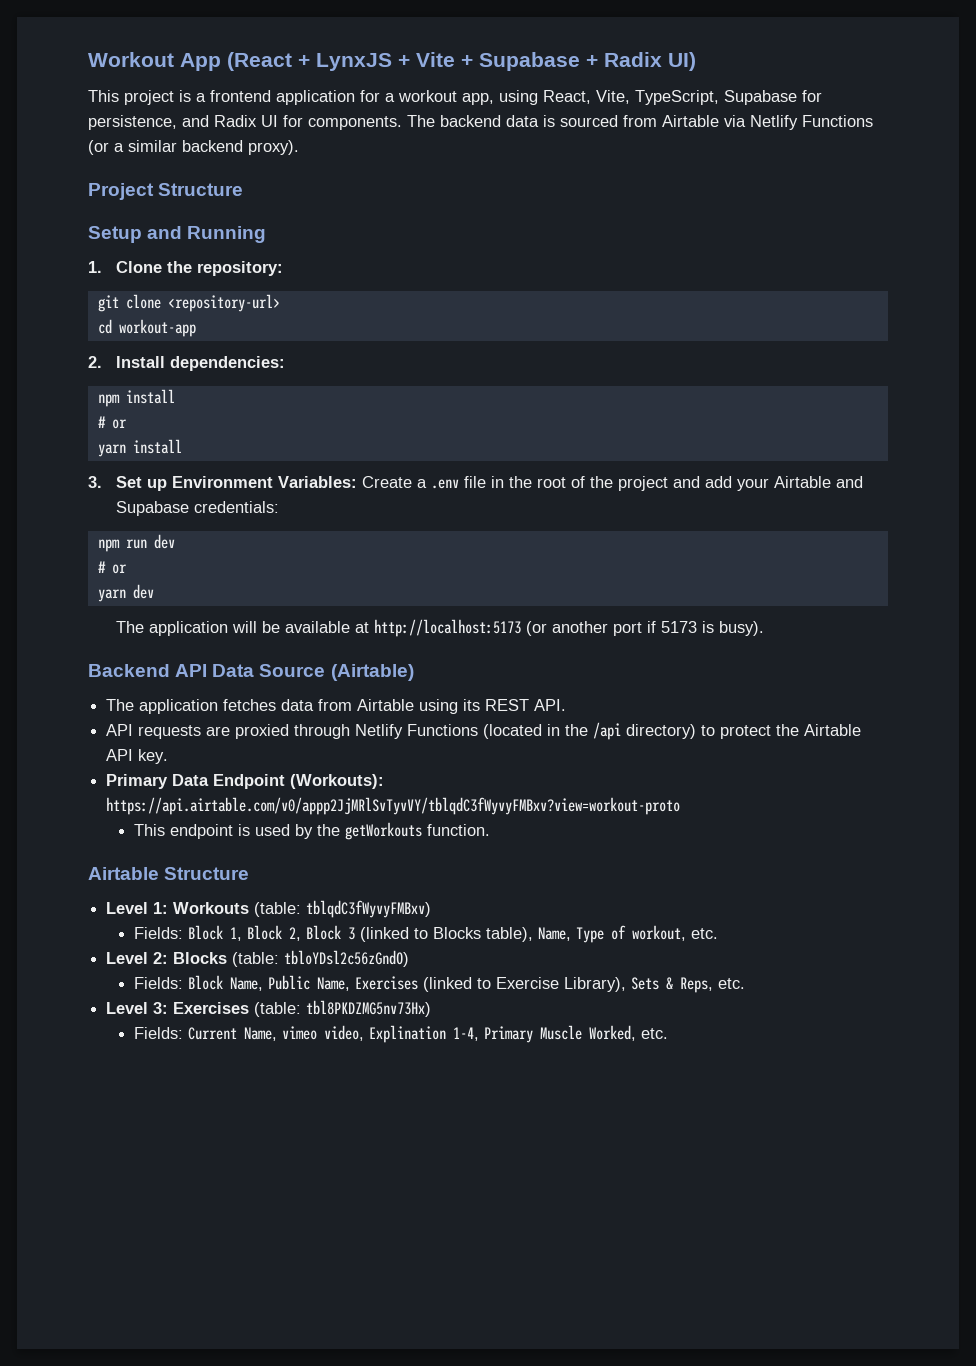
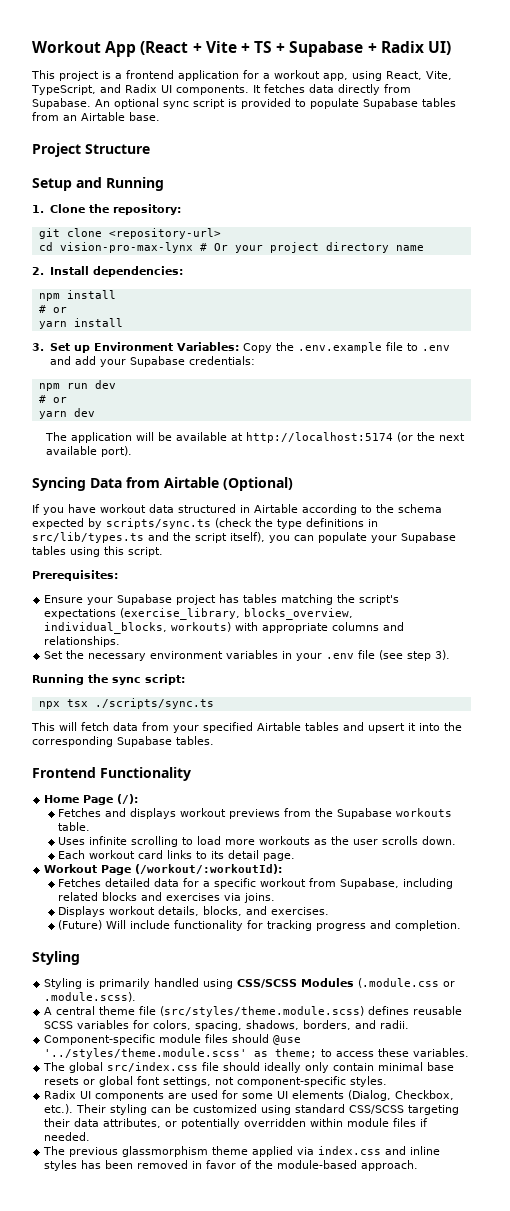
- Workout App (React + LynxJS + Vite + Supabase + Radix UI)
+ Workout App (React + Vite + TS + Supabase + Radix UI)
- This project is a frontend application for a workout app, using React, Vite, TypeScript, Supabase for persistence, and Radix UI for components. The backend data is sourced from Airtable via Netlify Functions (or a similar backend proxy).
+ This project is a frontend application for a workout app, using React, Vite, TypeScript, and Radix UI components. It fetches data directly from Supabase. An optional sync script is provided to populate Supabase tables from an Airtable base.
- cd workout-app
+ cd vision-pro-max-lynx # Or your project directory name
- 3. Set up Environment Variables: Create a .env file in the root of the project and add your Airtable and Supabase credentials:
+ 3. Set up Environment Variables: Copy the .env.example file to .env and add your Supabase credentials:
- The application will be available at http://localhost:5173 (or another port if 5173 is busy).
- Backend API Data Source (Airtable)
- The application fetches data from Airtable using its REST API.
- API requests are proxied through Netlify Functions (located in the /api directory) to protect the Airtable API key.
- Primary Data Endpoint (Workouts): https://api.airtable.com/v0/appp2JjMRlSvTyvVY/tblqdC3fWyvyFMBxv?view=workout-proto
- This endpoint is used by the getWorkouts function.
- Airtable Structure
- Level 1: Workouts (table: tblqdC3fWyvyFMBxv)
- Fields: Block 1, Block 2, Block 3 (linked to Blocks table), Name, Type of workout, etc.
- Level 2: Blocks (table: tbloYDsl2c56zGndO)
- Fields: Block Name, Public Name, Exercises (linked to Exercise Library), Sets & Reps, etc.
- Level 3: Exercises (table: tbl8PKDZMG5nv73Hx)
- Fields: Current Name, vimeo video, Explination 1-4, Primary Muscle Worked, etc.
+ The application will be available at http://localhost:5174 (or the next available port).
+ Syncing Data from Airtable (Optional)
+ If you have workout data structured in Airtable according to the schema expected by scripts/sync.ts (check the type definitions in src/lib/types.ts and the script itself), you can populate your Supabase tables using this script.
+ Prerequisites:
+ Ensure your Supabase project has tables matching the script's expectations (exercise_library, blocks_overview, individual_blocks, workouts) with appropriate columns and relationships.
+ Set the necessary environment variables in your .env file (see step 3).
+ Running the sync script:
+ npx tsx ./scripts/sync.ts
+ This will fetch data from your specified Airtable tables and upsert it into the corresponding Supabase tables.
+ Frontend Functionality
+ Home Page (/):
+ Fetches and displays workout previews from the Supabase workouts table.
+ Uses infinite scrolling to load more workouts as the user scrolls down.
+ Each workout card links to its detail page.
+ Workout Page (/workout/:workoutId):
+ Fetches detailed data for a specific workout from Supabase, including related blocks and exercises via joins.
+ Displays workout details, blocks, and exercises.
+ (Future) Will include functionality for tracking progress and completion.
+ Styling
+ Styling is primarily handled using CSS/SCSS Modules (.module.css or .module.scss).
+ A central theme file (src/styles/theme.module.scss) defines reusable SCSS variables for colors, spacing, shadows, borders, and radii.
+ Component-specific module files should @use '../styles/theme.module.scss' as theme; to access these variables.
+ The global src/index.css file should ideally only contain minimal base resets or global font settings, not component-specific styles.
+ Radix UI components are used for some UI elements (Dialog, Checkbox, etc.). Their styling can be customized using standard CSS/SCSS targeting their data attributes, or potentially overridden within module files if needed.
+ The previous glassmorphism theme applied via index.css and inline styles has been removed in favor of the module-based approach.

